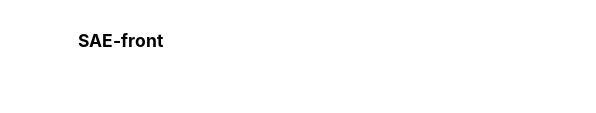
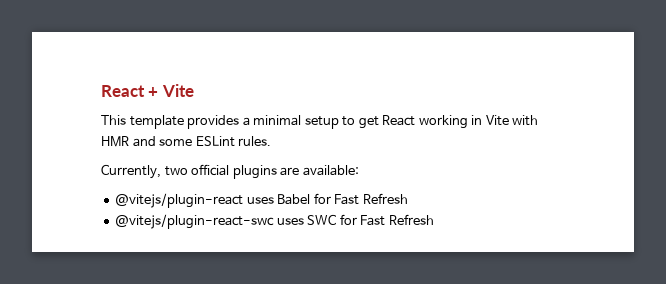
- SAE-front
+ React + Vite
+ This template provides a minimal setup to get React working in Vite with HMR and some ESLint rules.
+ Currently, two official plugins are available:
+ @vitejs/plugin-react uses Babel for Fast Refresh
+ @vitejs/plugin-react-swc uses SWC for Fast Refresh

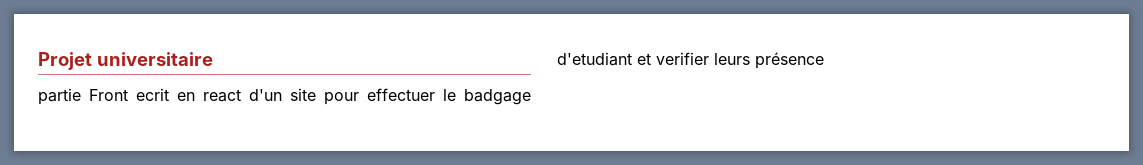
- React + Vite
- This template provides a minimal setup to get React working in Vite with HMR and some ESLint rules.
- Currently, two official plugins are available:
- @vitejs/plugin-react uses Babel for Fast Refresh
- @vitejs/plugin-react-swc uses SWC for Fast Refresh
+ Projet universitaire
+ partie Front ecrit en react d'un site pour effectuer le badgage d'etudiant et verifier leurs présence

